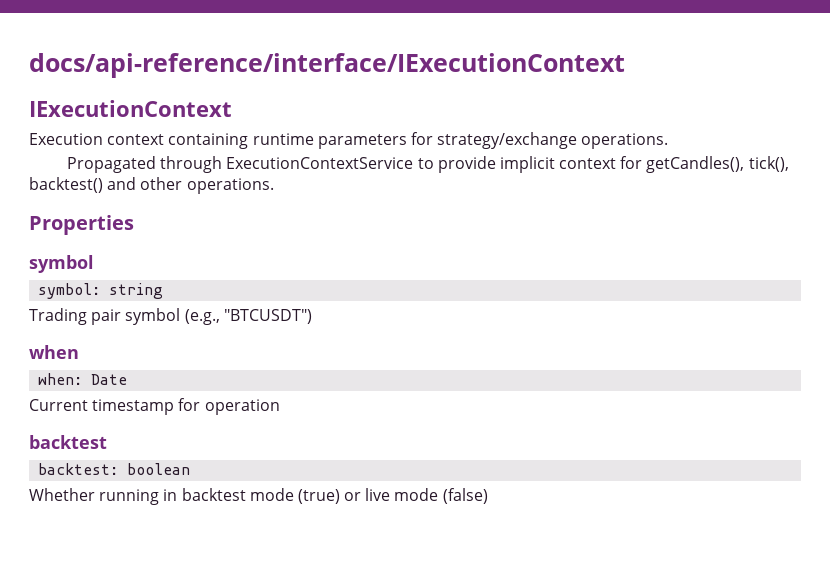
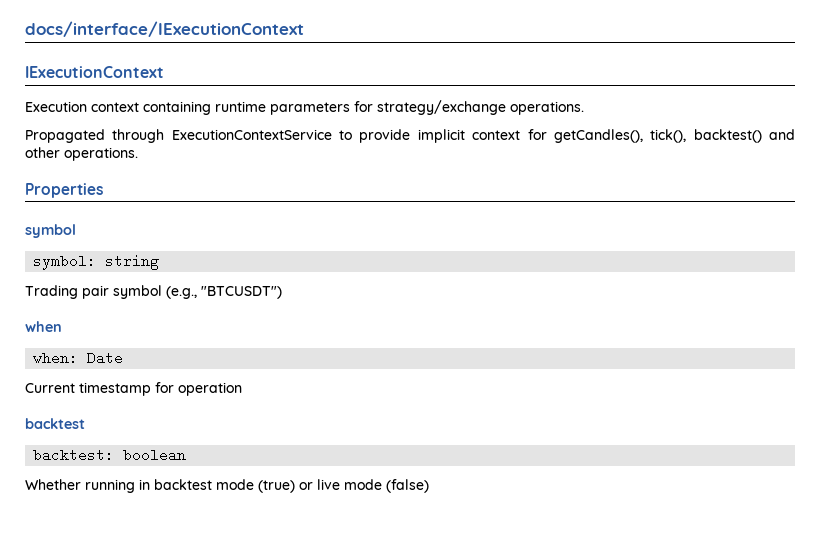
- docs/api-reference/interface/IExecutionContext
+ docs/interface/IExecutionContext

